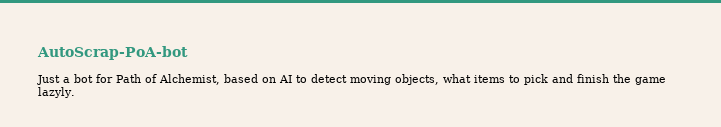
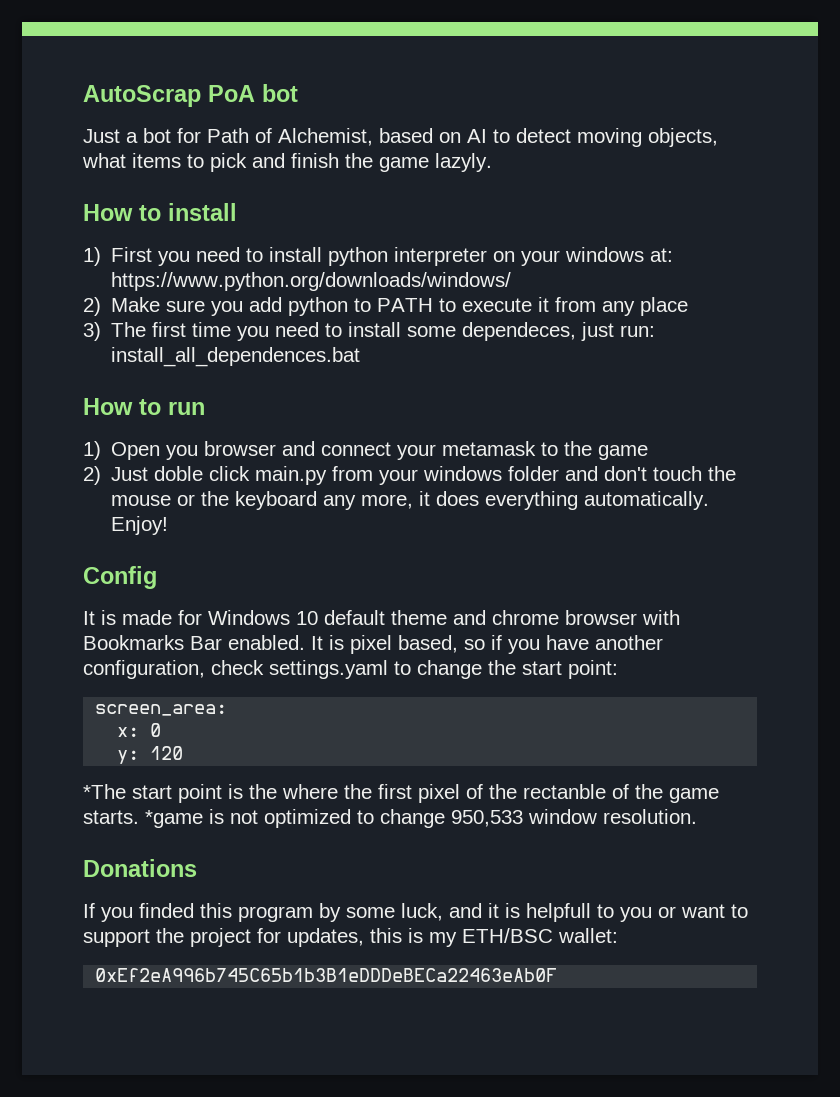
- AutoScrap-PoA-bot
+ AutoScrap PoA bot
+ How to install
+ 1) First you need to install python interpreter on your windows at: https://www.python.org/downloads/windows/
+ 2) Make sure you add python to PATH to execute it from any place
+ 3) The first time you need to install some dependeces, just run: install_all_dependences.bat
+ How to run
+ 1) Open you browser and connect your metamask to the game
+ 2) Just doble click main.py from your windows folder and don't touch the mouse or the keyboard any more, it does everything automatically. Enjoy!
+ Config
+ It is made for Windows 10 default theme and chrome browser with Bookmarks Bar enabled. It is pixel based, so if you have another configuration, check settings.yaml to change the start point:
+ screen_area:
+ x: 0
+ y: 120
+ *The start point is the where the first pixel of the rectanble of the game starts. *game is not optimized to change 950,533 window resolution.
+ Donations
+ If you finded this program by some luck, and it is helpfull to you or want to support the project for updates, this is my ETH/BSC wallet:
+ 0xEf2eA996b745C65b1b3B1eDDDeBECa22463eAb0F

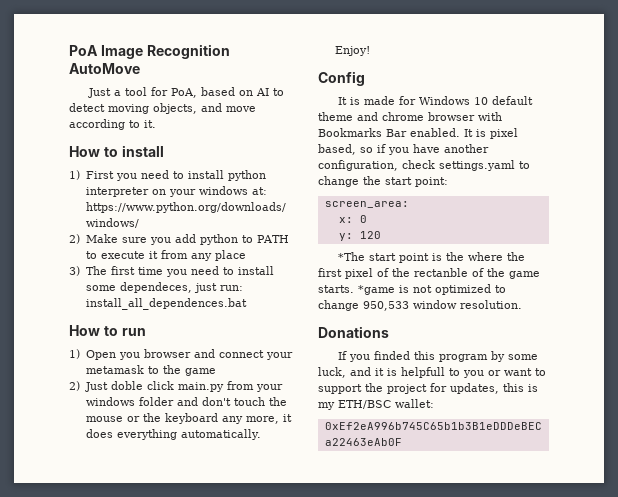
- AutoScrap PoA bot
- Just a bot for Path of Alchemist, based on AI to detect moving objects, what items to pick and finish the game lazyly.
+ PoA Image Recognition AutoMove
+ Just a tool for PoA, based on AI to detect moving objects, and move according to it.

